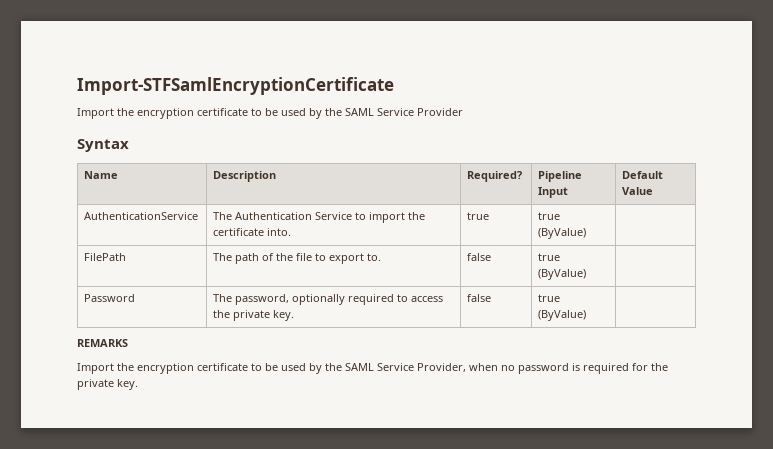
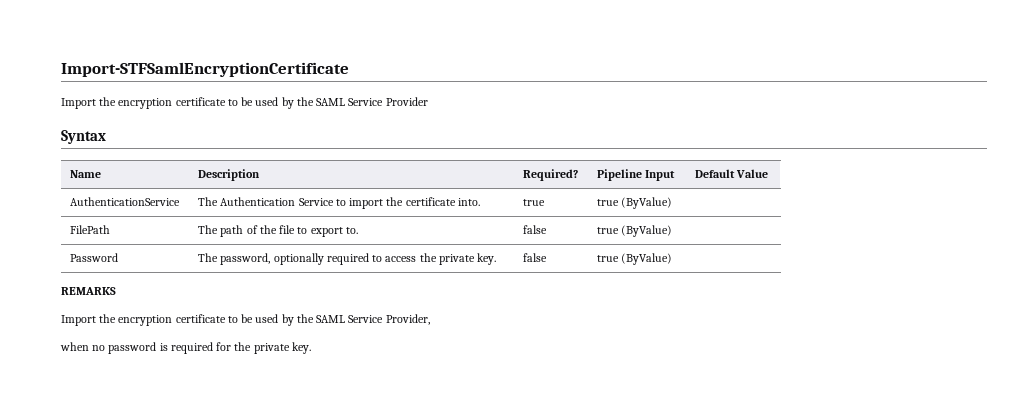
- Import the encryption certificate to be used by the SAML Service Provider, when no password is required for the private key.
+ Import the encryption certificate to be used by the SAML Service Provider,
+ when no password is required for the private key.

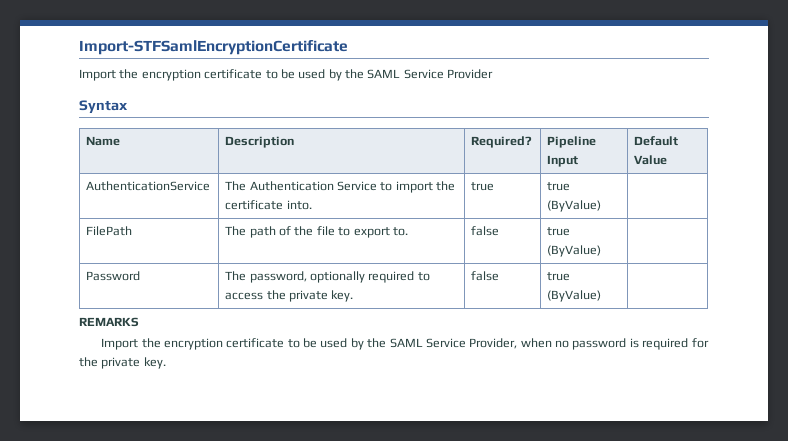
- Import the encryption certificate to be used by the SAML Service Provider,
- when no password is required for the private key.
+ Import the encryption certificate to be used by the SAML Service Provider, when no password is required for the private key.

